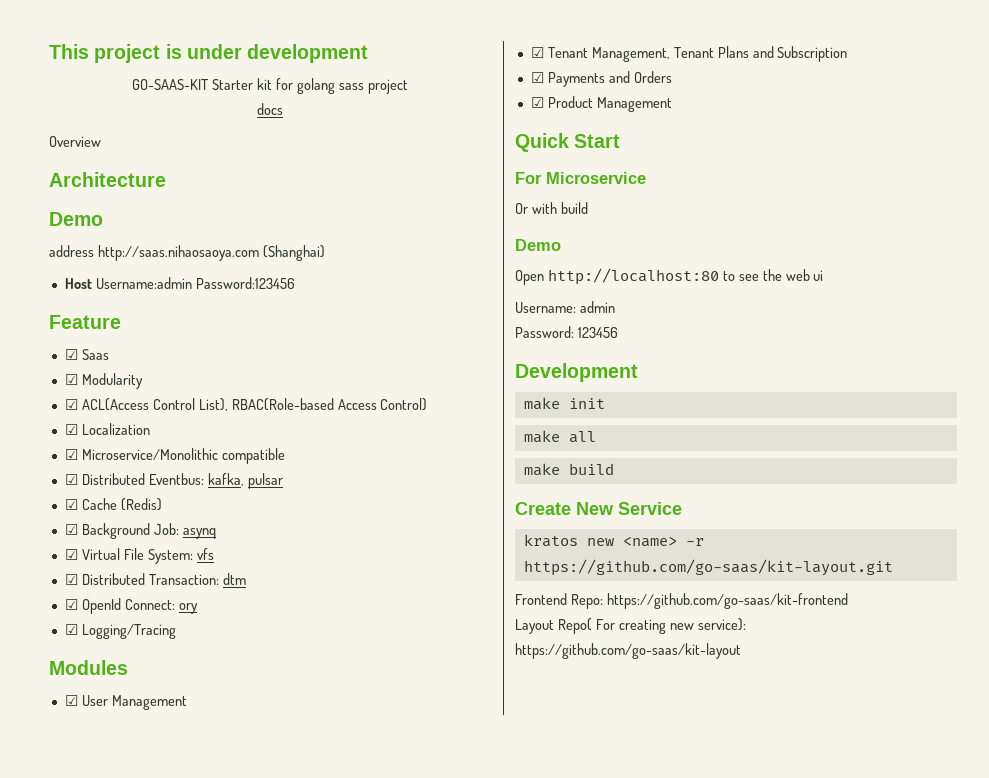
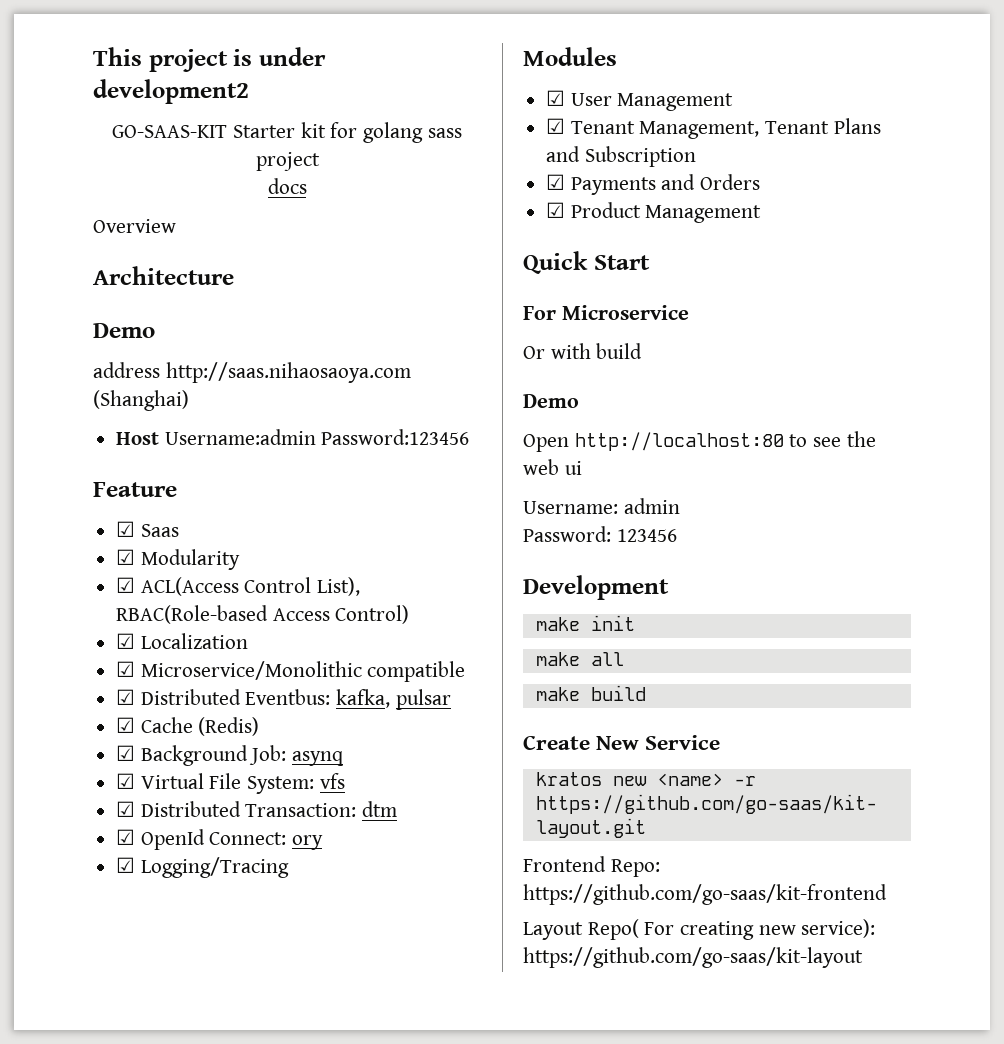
- This project is under development
+ This project is under development2

